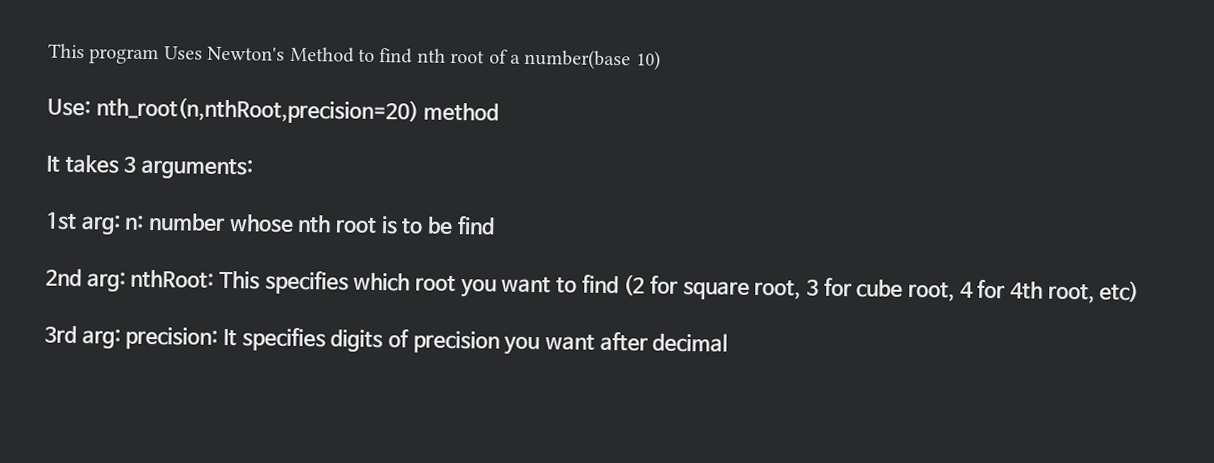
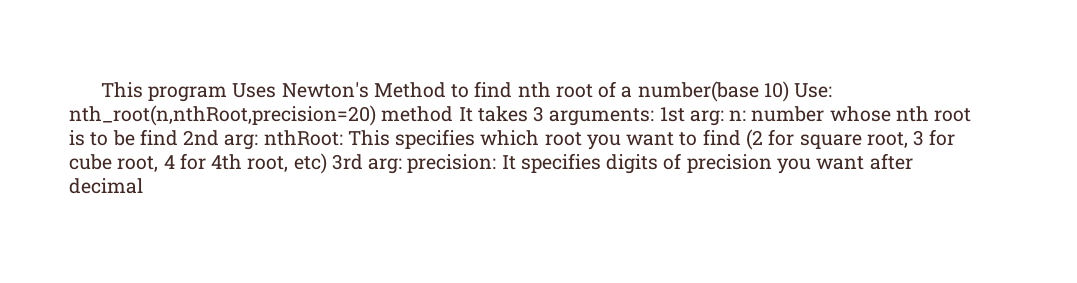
- This program Uses Newton's Method to find nth root of a number(base 10)
- Use:
+ This program Uses Newton's Method to find nth root of a number(base 10) Use:
- nth_root(n,nthRoot,precision=20) method
- It takes 3 arguments:
- 1st arg:
+ nth_root(n,nthRoot,precision=20) method It takes 3 arguments: 1st arg:
- number whose nth root is to be find
- 2nd arg:
+ number whose nth root is to be find 2nd arg:
- This specifies which root you want to find (2 for square root, 3 for cube root, 4 for 4th root, etc)
- 3rd arg:
+ This specifies which root you want to find (2 for square root, 3 for cube root, 4 for 4th root, etc) 3rd arg:

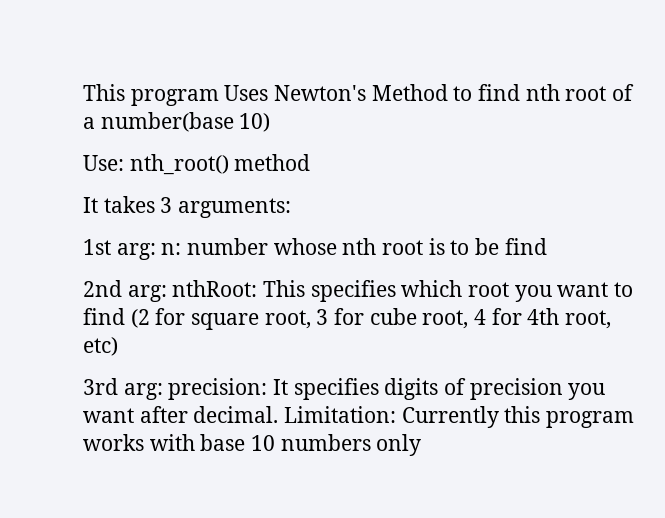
- This program Uses Newton's Method to find nth root of a number(base 10) Use: nth_root(n,nthRoot,precision=20) method It takes 3 arguments: 1st arg:
+ This program Uses Newton's Method to find nth root of a number(base 10)
+ Use: nth_root() method
+ It takes 3 arguments:
+ 1st arg:
- number whose nth root is to be find 2nd arg:
+ number whose nth root is to be find
+ 2nd arg:
- This specifies which root you want to find (2 for square root, 3 for cube root, 4 for 4th root, etc) 3rd arg:
+ This specifies which root you want to find (2 for square root, 3 for cube root, 4 for 4th root, etc)
+ 3rd arg:
- It specifies digits of precision you want after decimal
+ It specifies digits of precision you want after decimal. Limitation: Currently this program works with base 10 numbers only

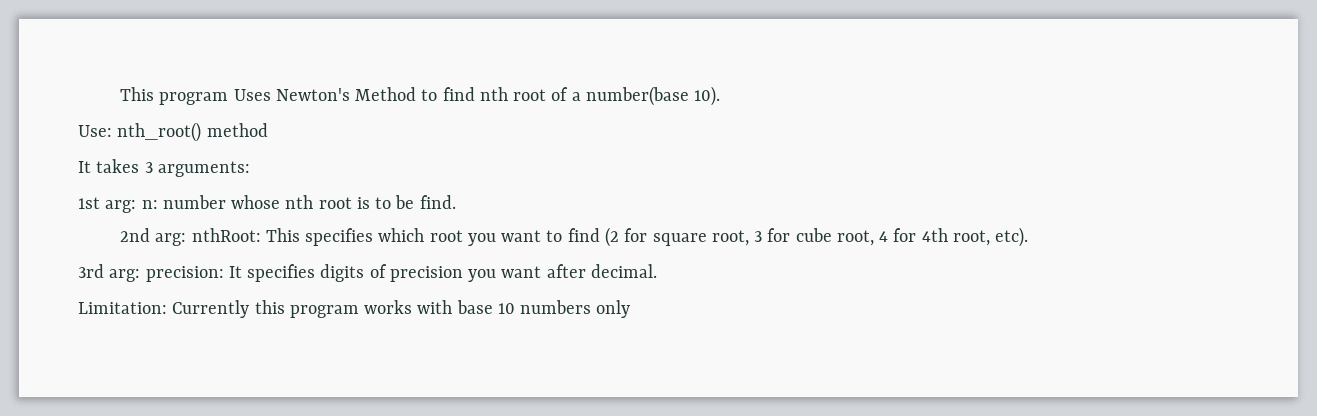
- This program Uses Newton's Method to find nth root of a number(base 10)
+ This program Uses Newton's Method to find nth root of a number(base 10).
- 1st arg: n: number whose nth root is to be find
+ 1st arg: n: number whose nth root is to be find.
- 2nd arg: nthRoot: This specifies which root you want to find (2 for square root, 3 for cube root, 4 for 4th root, etc)
+ 2nd arg: nthRoot: This specifies which root you want to find (2 for square root, 3 for cube root, 4 for 4th root, etc).
- 3rd arg: precision: It specifies digits of precision you want after decimal. Limitation: Currently this program works with base 10 numbers only
+ 3rd arg: precision: It specifies digits of precision you want after decimal.
+ Limitation: Currently this program works with base 10 numbers only

